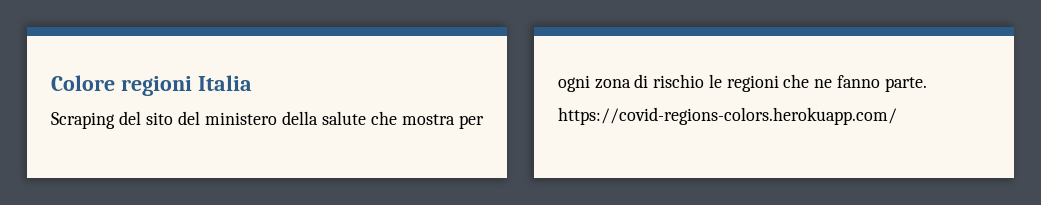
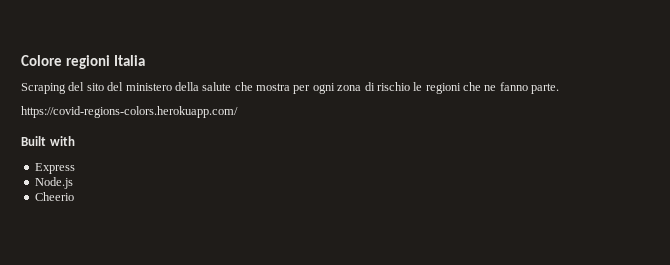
+ Built with
+ Express
+ Node.js
+ Cheerio

